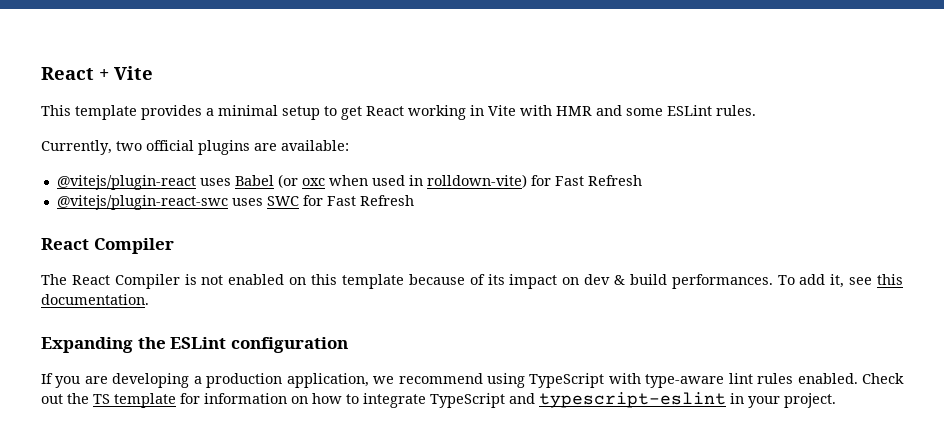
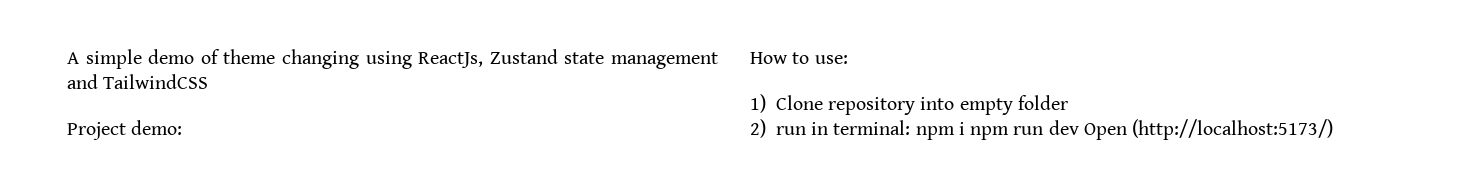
- React + Vite
- This template provides a minimal setup to get React working in Vite with HMR and some ESLint rules.
- Currently, two official plugins are available:
- @vitejs/plugin-react uses Babel (or oxc when used in rolldown-vite) for Fast Refresh
- @vitejs/plugin-react-swc uses SWC for Fast Refresh
- React Compiler
- The React Compiler is not enabled on this template because of its impact on dev & build performances. To add it, see this documentation.
- Expanding the ESLint configuration
- If you are developing a production application, we recommend using TypeScript with type-aware lint rules enabled. Check out the TS template for information on how to integrate TypeScript and typescript-eslint in your project.
+ A simple demo of theme changing using ReactJs, Zustand state management and TailwindCSS
+ Project demo:
+ How to use:
+ 1) Clone repository into empty folder
+ 2) run in terminal: npm i npm run dev Open (http://localhost:5173/)

